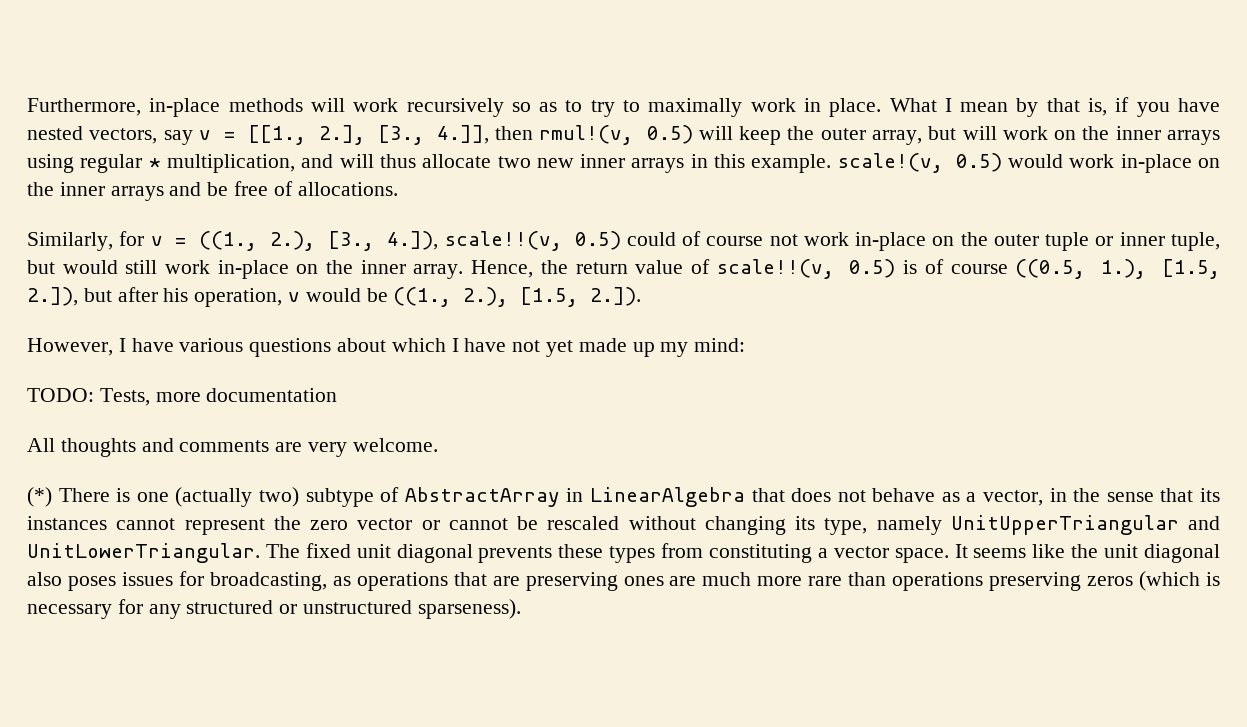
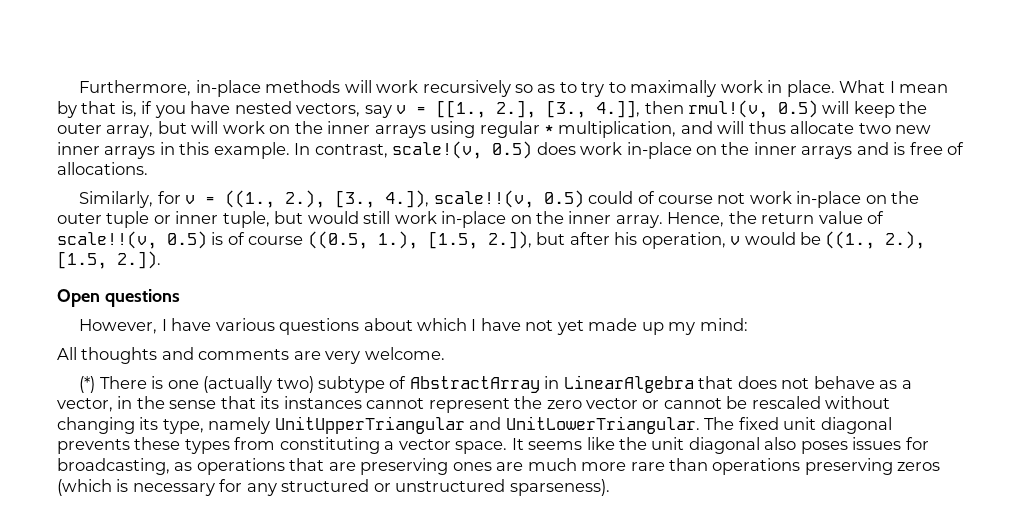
- What I mean by that is, if you have nested vectors, say v = [[1., 2.], [3., 4.]], then rmul!(v, 0.5) will keep the outer array, but will work on the inner arrays using regular * multiplication, and will thus allocate two new inner arrays in this example. scale!(v, 0.5) would work in-place on the inner arrays and be free of allocations.
+ What I mean by that is, if you have nested vectors, say v = [[1., 2.], [3., 4.]], then rmul!(v, 0.5) will keep the outer array, but will work on the inner arrays using regular * multiplication, and will thus allocate two new inner arrays in this example. In contrast, scale!(v, 0.5) does work in-place on the inner arrays and is free of allocations.
+ Open questions
- TODO: Tests, more documentation

